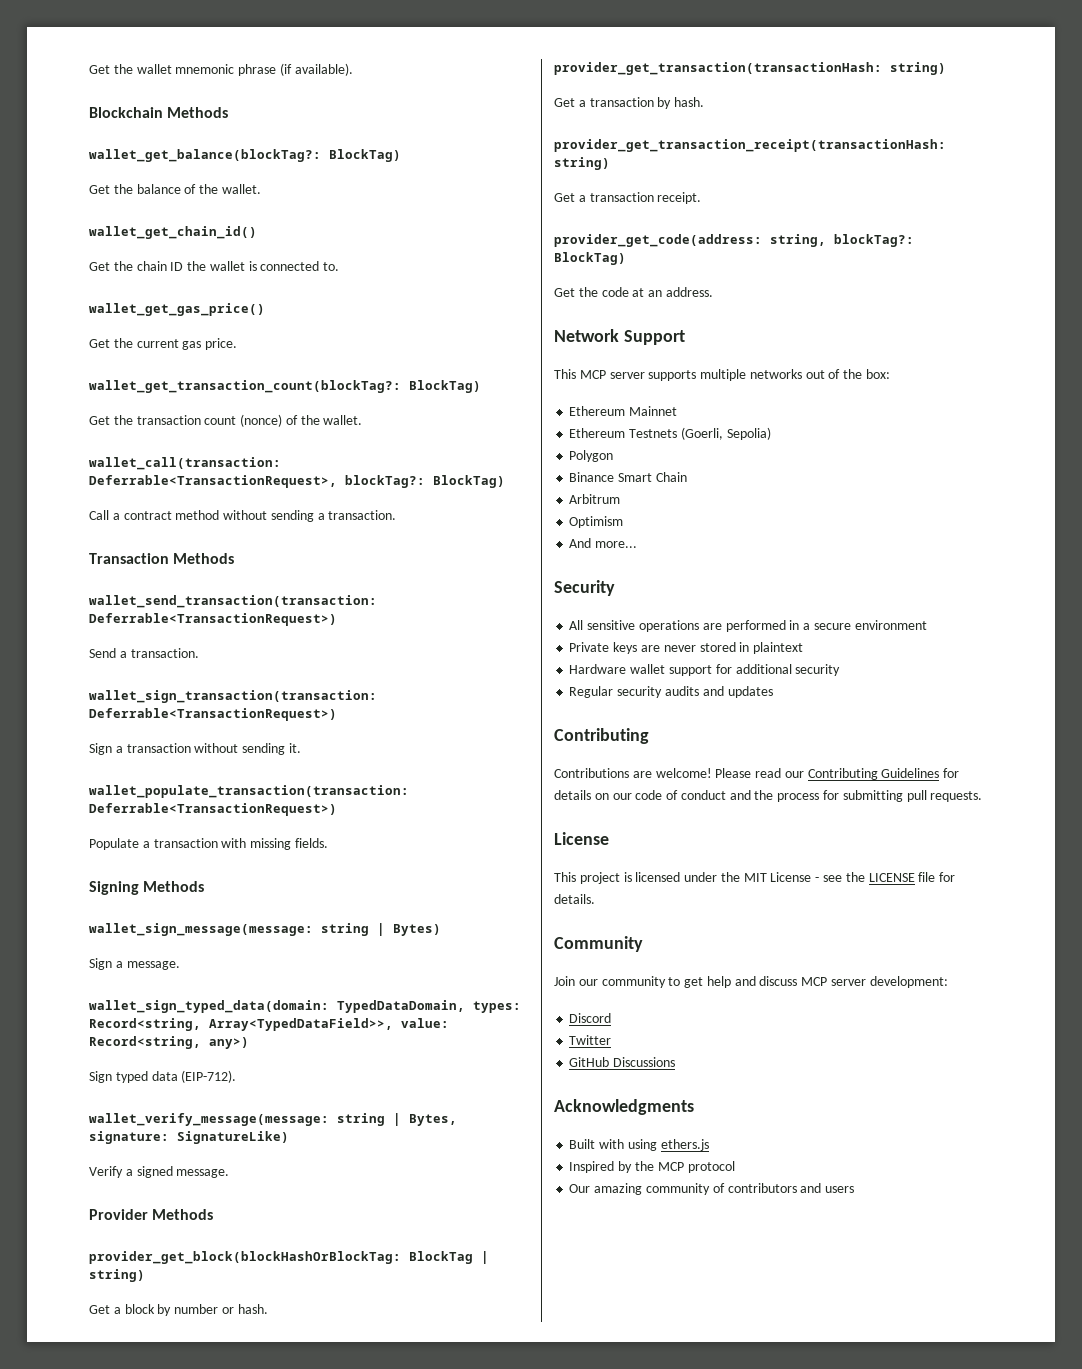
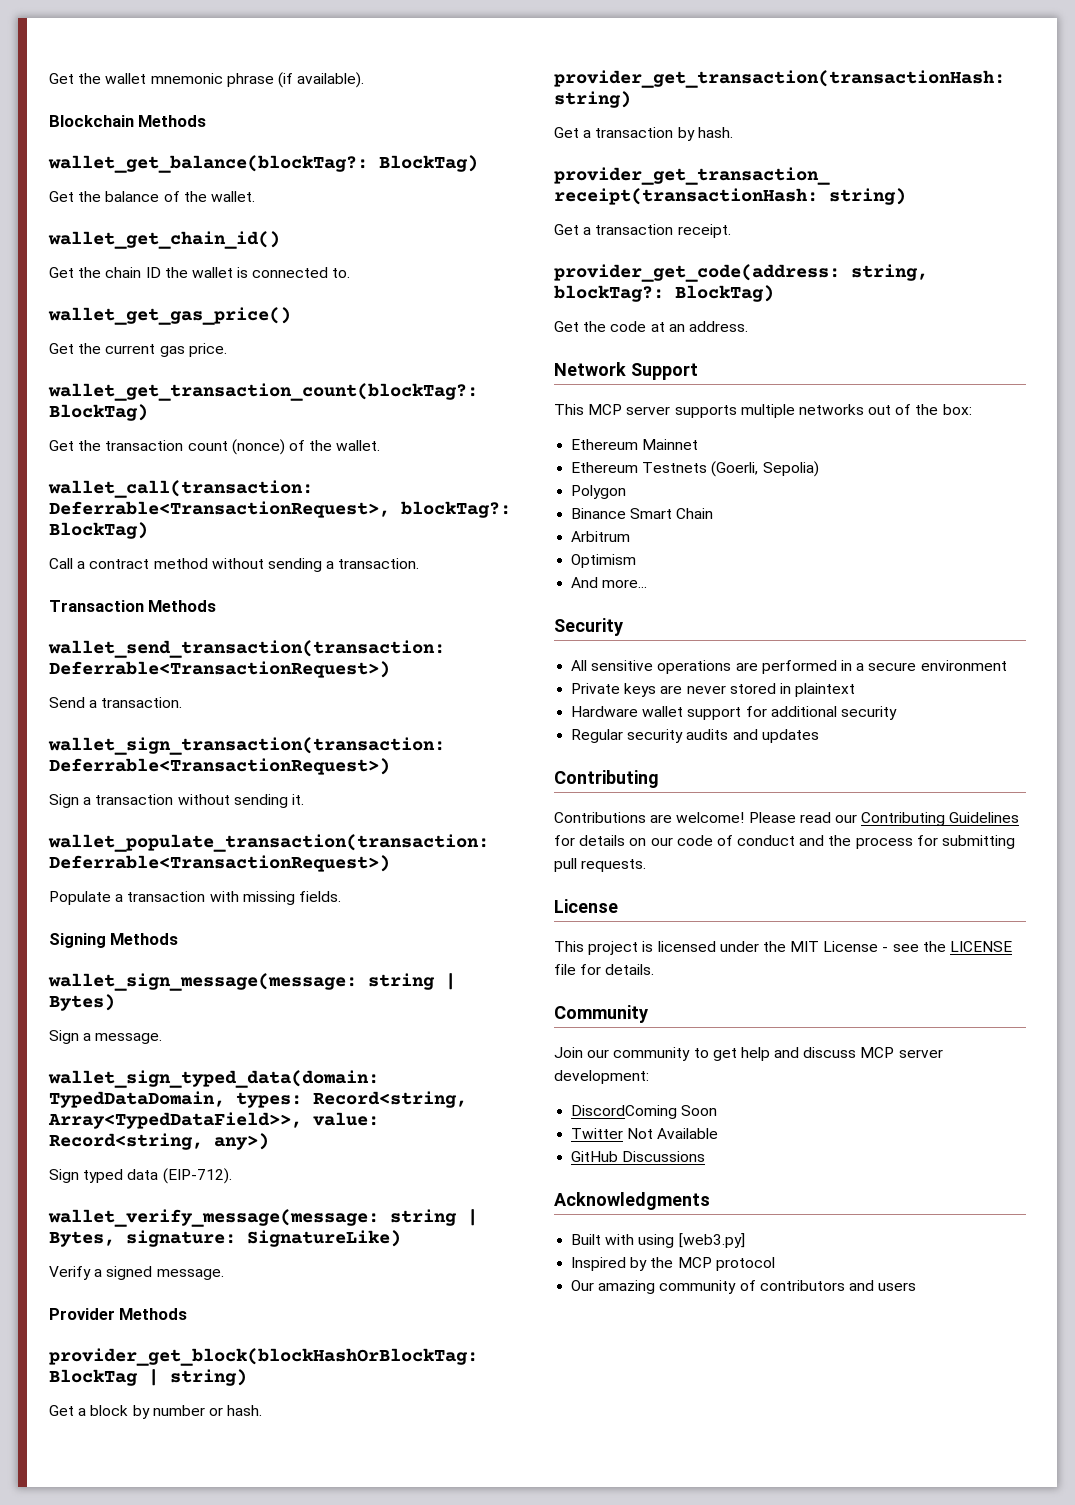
- Discord
+ DiscordComing Soon
- Twitter
+ Twitter Not Available
- Built with using ethers.js
+ Built with using [web3.py]

